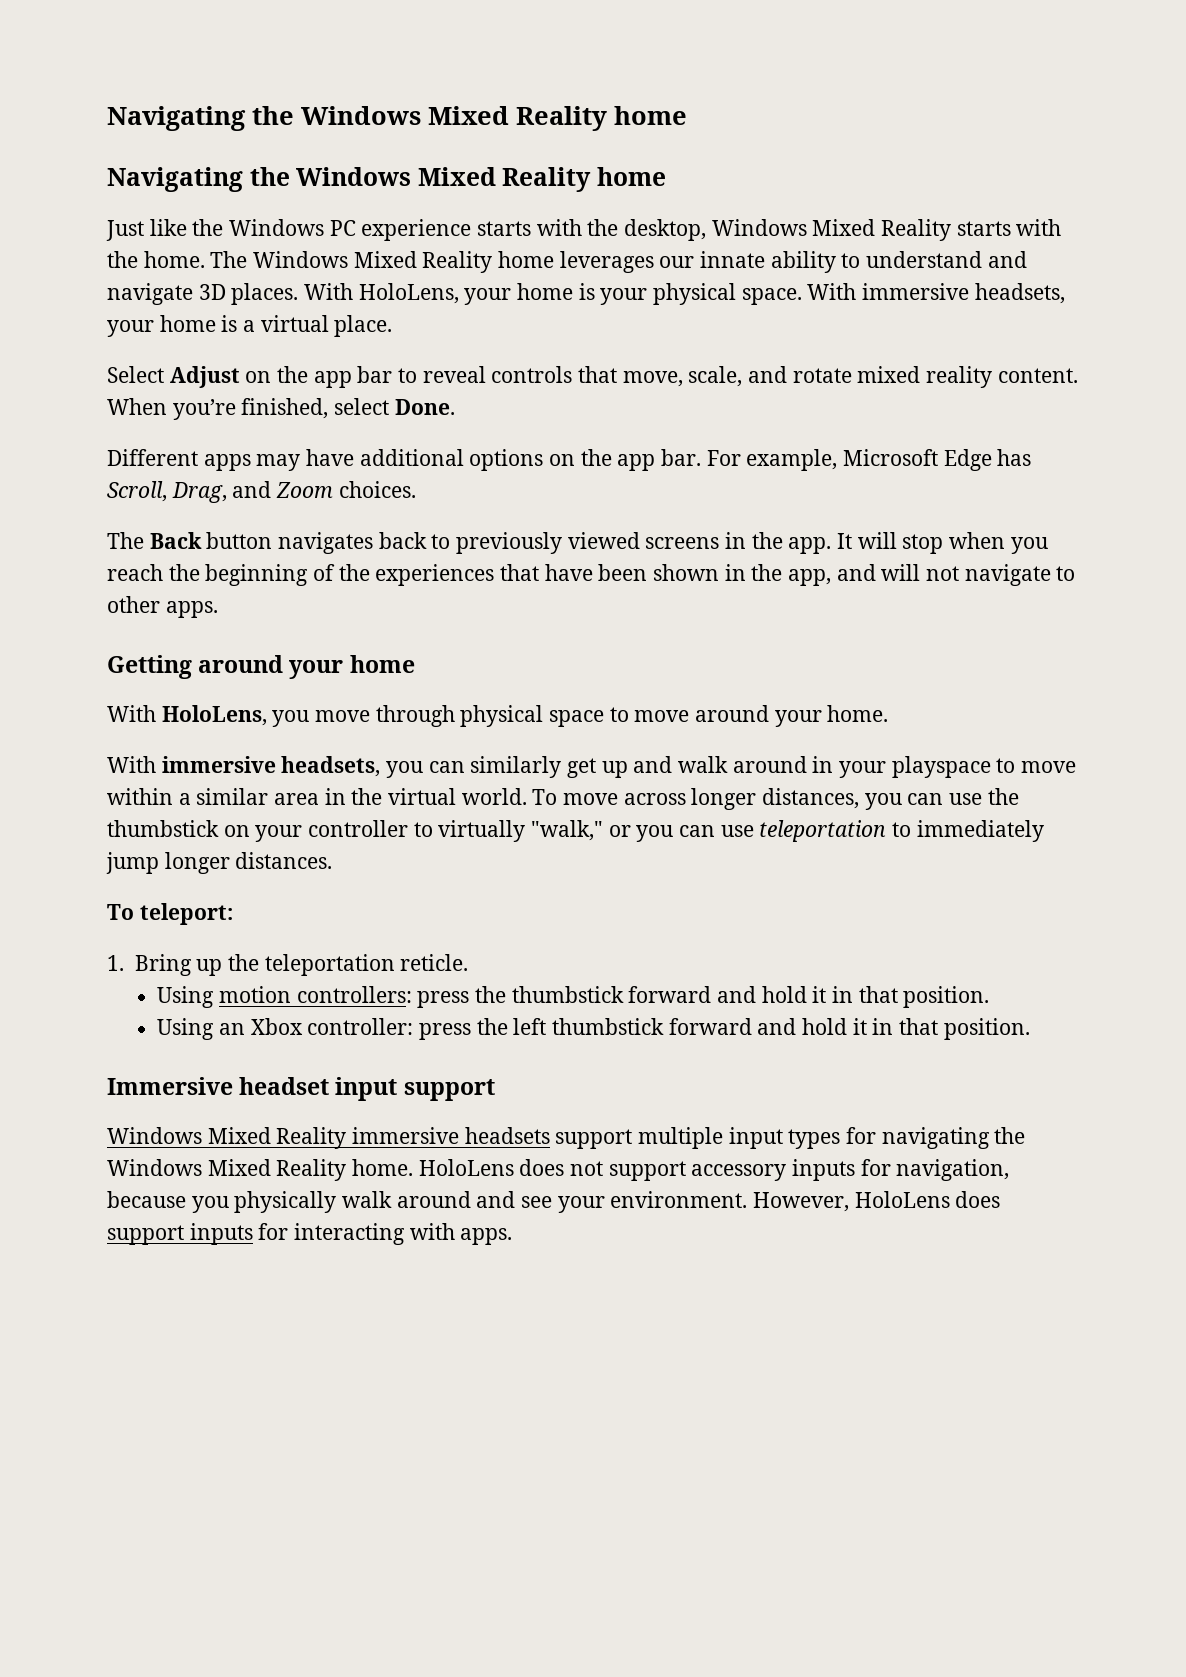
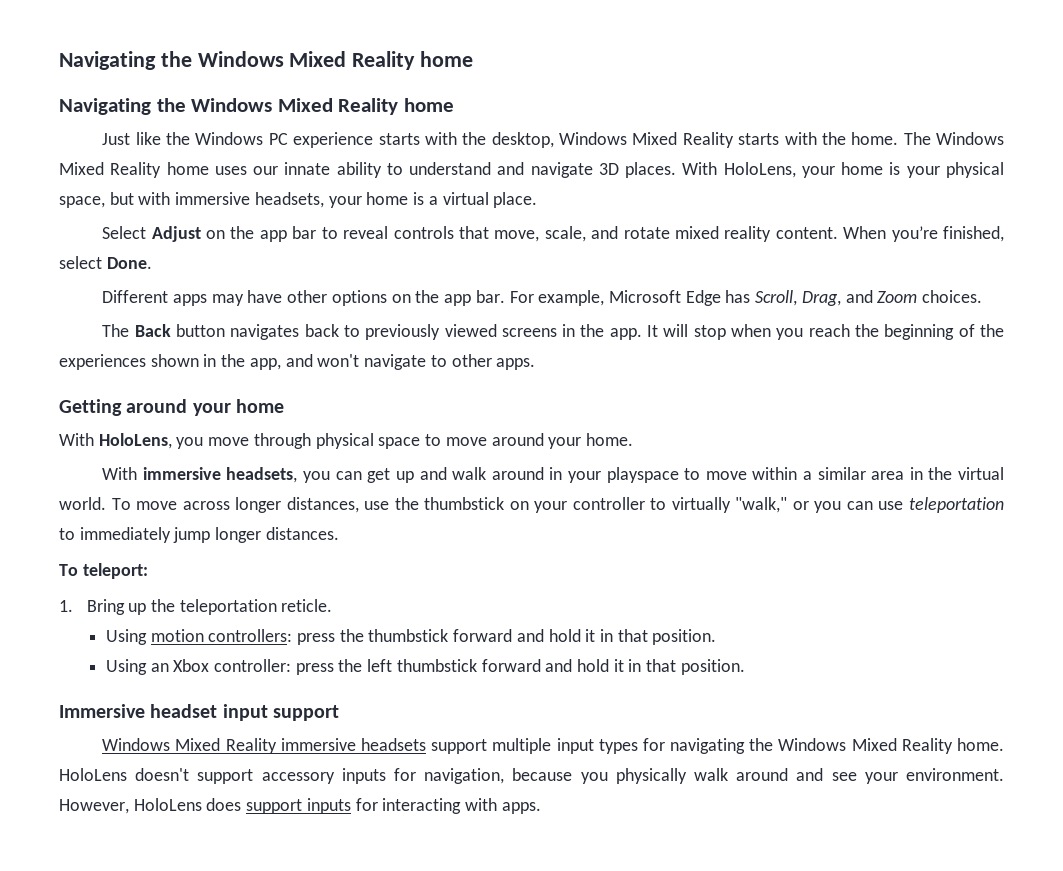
- The Windows Mixed Reality home leverages our innate ability to understand and navigate 3D places.
+ The Windows Mixed Reality home uses our innate ability to understand and navigate 3D places.
- With HoloLens, your home is your physical space. With immersive headsets, your home is a virtual place.
+ With HoloLens, your home is your physical space, but with immersive headsets, your home is a virtual place.
- Different apps may have additional options on the app bar.
+ Different apps may have other options on the app bar.
- It will stop when you reach the beginning of the experiences that have been shown in the app, and will not navigate to other apps.
+ It will stop when you reach the beginning of the experiences shown in the app, and won't navigate to other apps.
- With immersive headsets, you can similarly get up and walk around in your playspace to move within a similar area in the virtual world.
+ With immersive headsets, you can get up and walk around in your playspace to move within a similar area in the virtual world.
- To move across longer distances, you can use the thumbstick on your controller to virtually "walk," or you can use teleportation to immediately jump longer distances.
+ To move across longer distances, use the thumbstick on your controller to virtually "walk," or you can use teleportation to immediately jump longer distances.
- HoloLens does not support accessory inputs for navigation, because you physically walk around and see your environment.
+ HoloLens doesn't support accessory inputs for navigation, because you physically walk around and see your environment.

